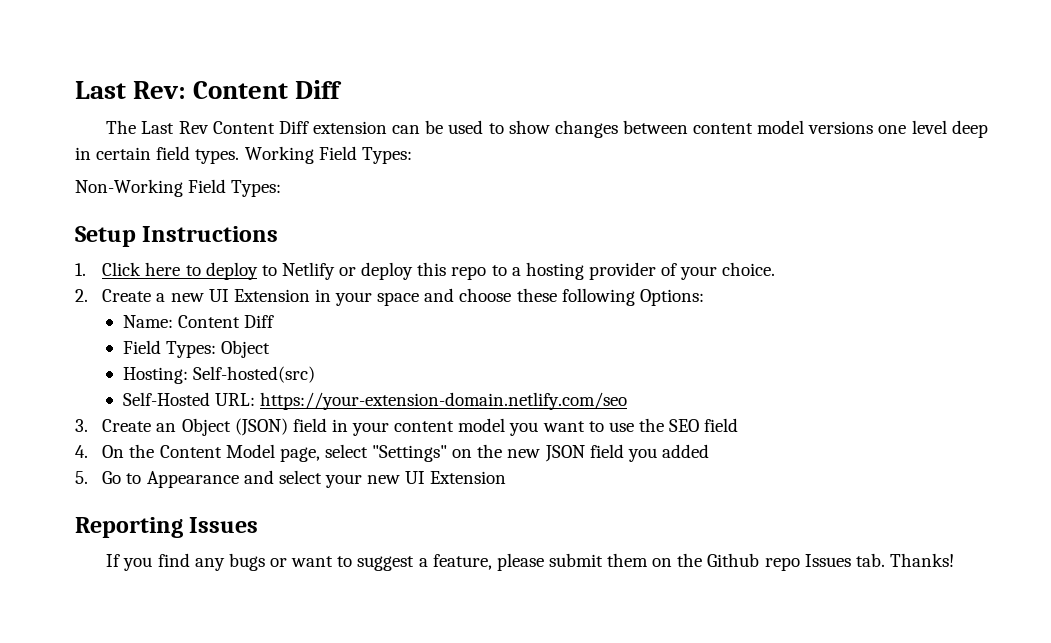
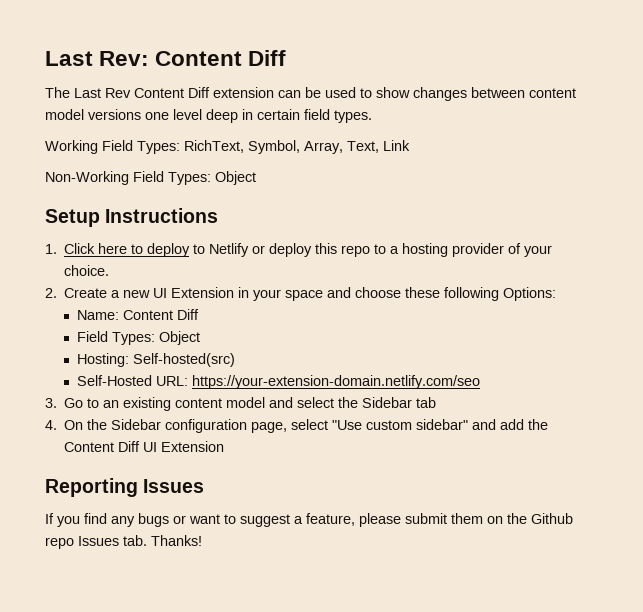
- The Last Rev Content Diff extension can be used to show changes between content model versions one level deep in certain field types. Working Field Types:
+ The Last Rev Content Diff extension can be used to show changes between content model versions one level deep in certain field types.
+ Working Field Types: RichText, Symbol, Array, Text, Link
- Non-Working Field Types:
+ Non-Working Field Types: Object
- 3. Create an Object (JSON) field in your content model you want to use the SEO field
- 4. On the Content Model page, select "Settings" on the new JSON field you added
- 5. Go to Appearance and select your new UI Extension
+ 3. Go to an existing content model and select the Sidebar tab
+ 4. On the Sidebar configuration page, select "Use custom sidebar" and add the Content Diff UI Extension

